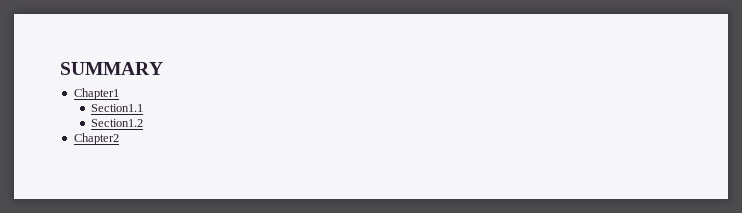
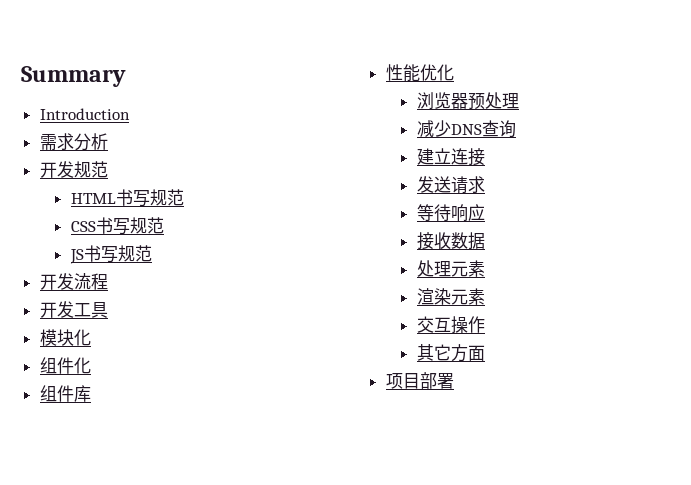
- SUMMARY
- Chapter1
- Section1.1
- Section1.2
- Chapter2
+ Summary
+ Introduction
+ 需求分析
+ 开发规范
+ HTML书写规范
+ CSS书写规范
+ JS书写规范
+ 开发流程
+ 开发工具
+ 模块化
+ 组件化
+ 组件库
+ 性能优化
+ 浏览器预处理
+ 减少DNS查询
+ 建立连接
+ 发送请求
+ 等待响应
+ 接收数据
+ 处理元素
+ 渲染元素
+ 交互操作
+ 其它方面
+ 项目部署

